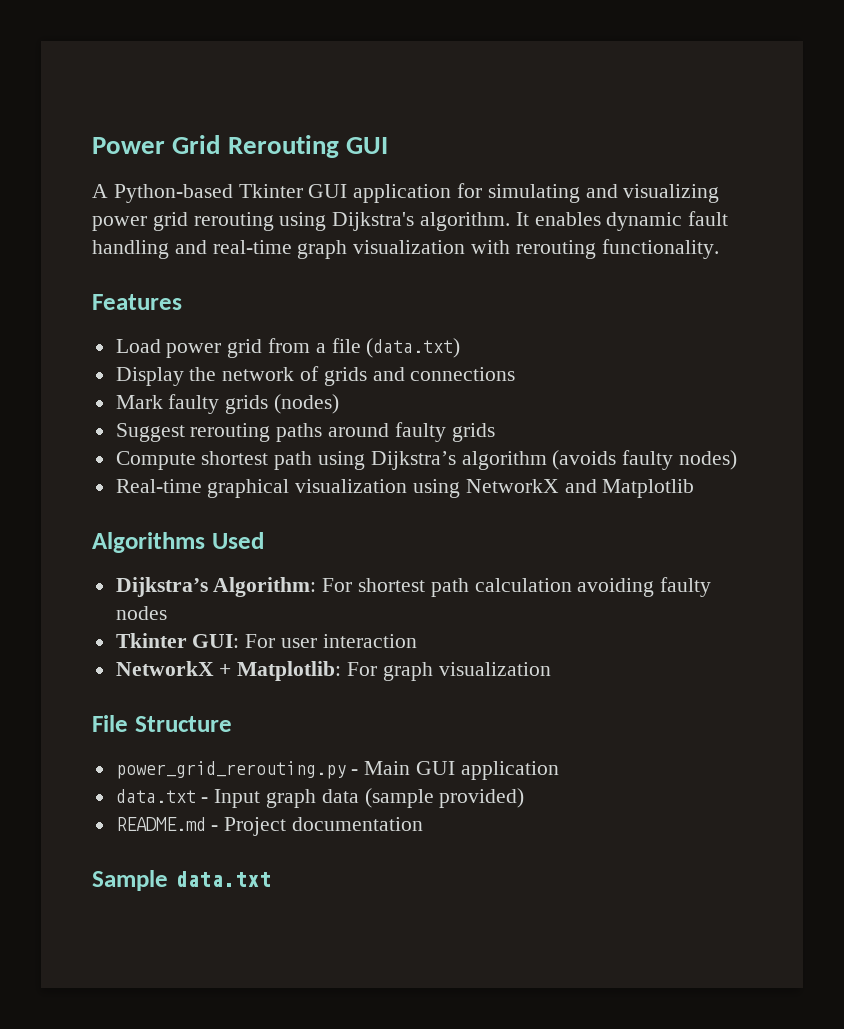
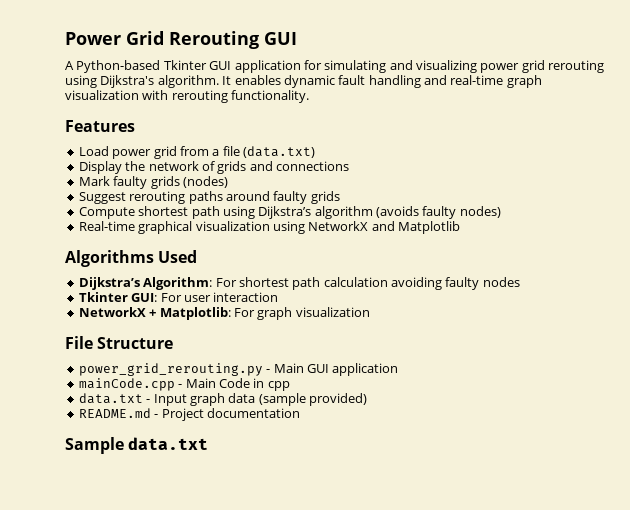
+ mainCode.cpp - Main Code in cpp

